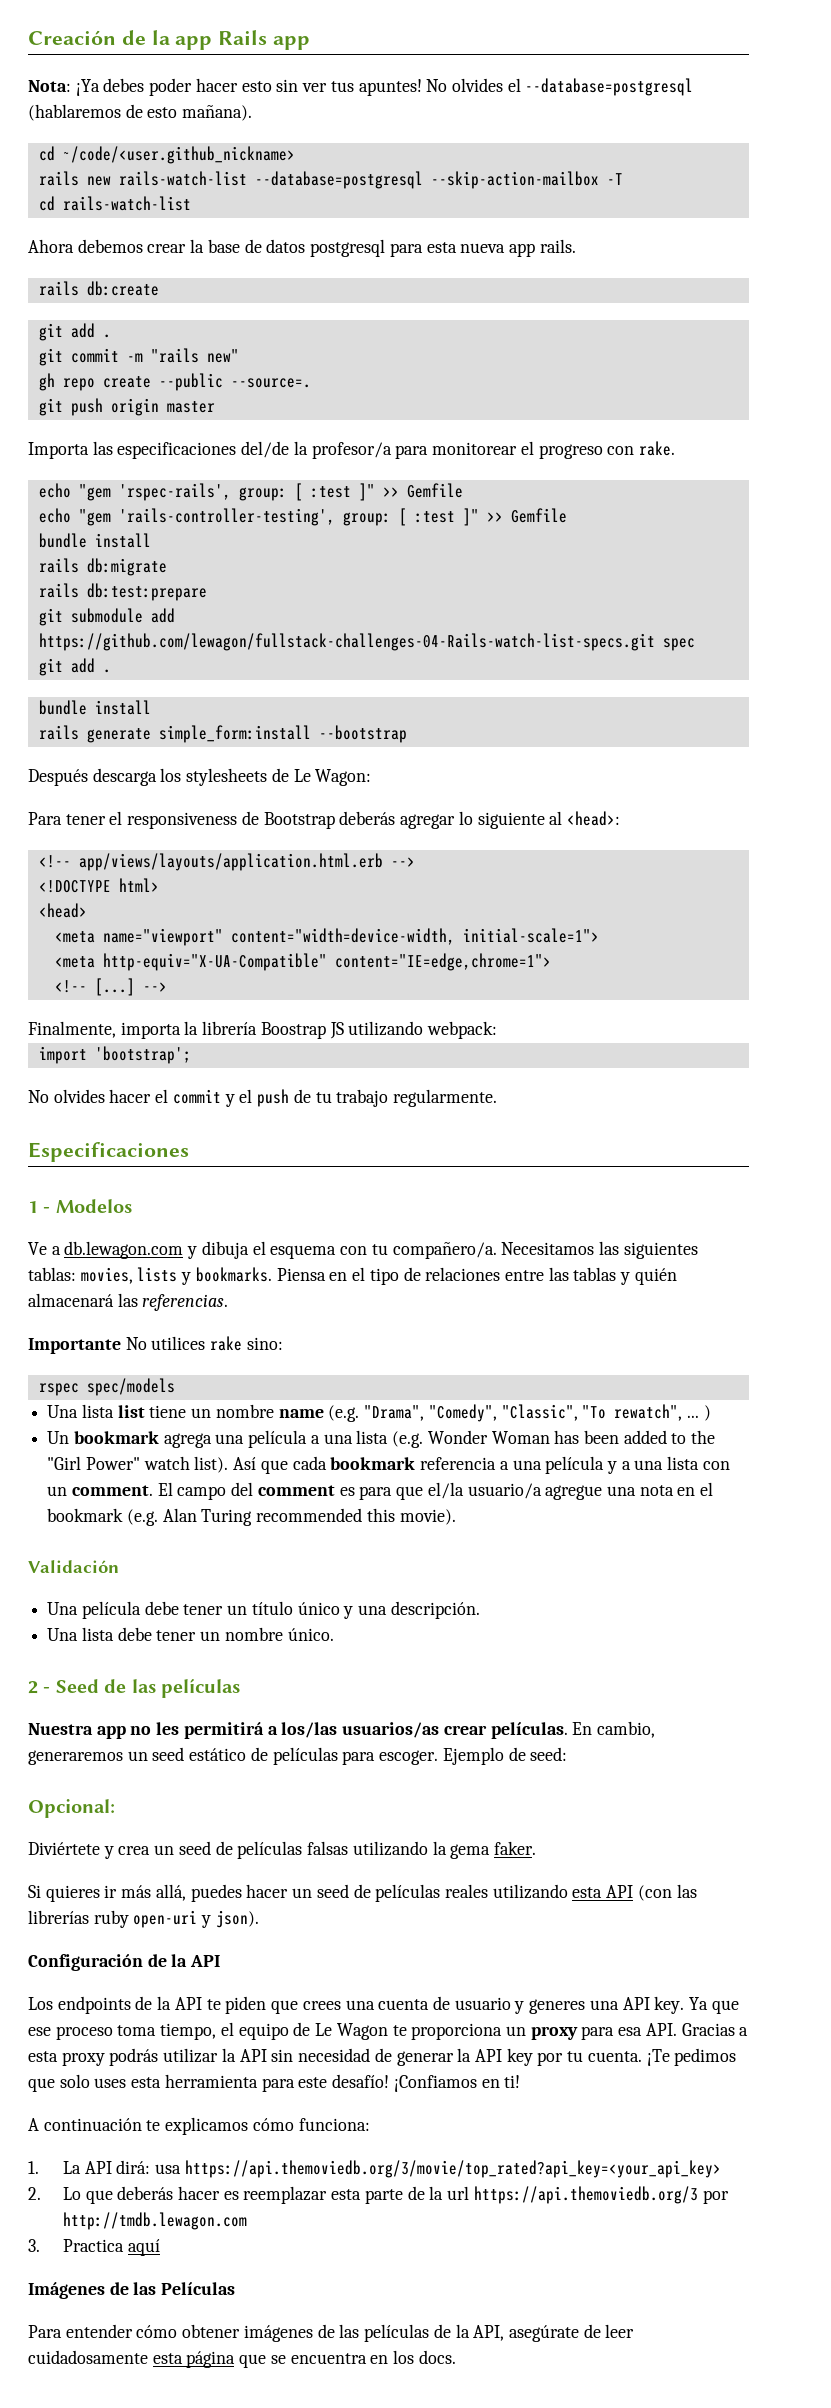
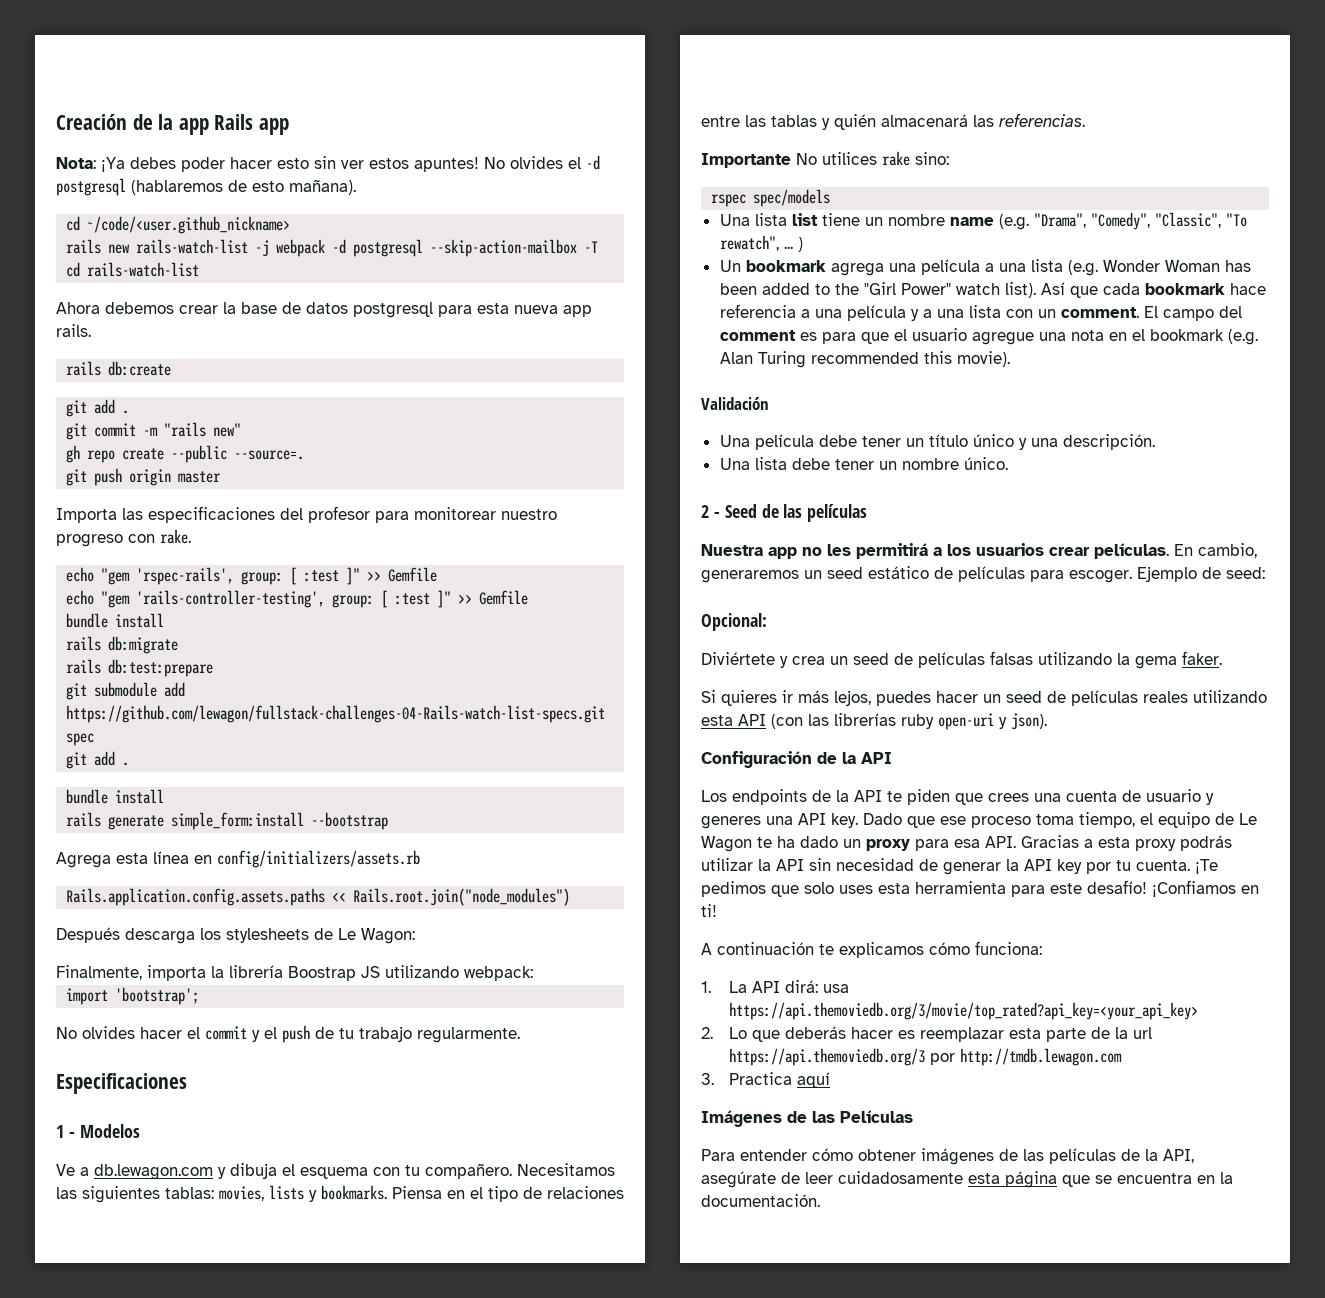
- Nota: ¡Ya debes poder hacer esto sin ver tus apuntes!
+ Nota: ¡Ya debes poder hacer esto sin ver estos apuntes!
- No olvides el --database=postgresql (hablaremos de esto mañana).
+ No olvides el -d postgresql (hablaremos de esto mañana).
- rails new rails-watch-list --database=postgresql --skip-action-mailbox -T
+ rails new rails-watch-list -j webpack -d postgresql --skip-action-mailbox -T
- Importa las especificaciones del/de la profesor/a para monitorear el progreso con rake.
+ Importa las especificaciones del profesor para monitorear nuestro progreso con rake.
+ Agrega esta línea en config/initializers/assets.rb
+ Rails.application.config.assets.paths << Rails.root.join("node_modules")
- Para tener el responsiveness de Bootstrap deberás agregar lo siguiente al <head>:
- <!-- app/views/layouts/application.html.erb -->
- <!DOCTYPE html>
- <head>
- <meta name="viewport" content="width=device-width, initial-scale=1">
- <meta http-equiv="X-UA-Compatible" content="IE=edge,chrome=1">
- <!-- [...] -->
- Ve a db.lewagon.com y dibuja el esquema con tu compañero/a.
+ Ve a db.lewagon.com y dibuja el esquema con tu compañero.
- Así que cada bookmark referencia a una película y a una lista con un comment.
+ Así que cada bookmark hace referencia a una película y a una lista con un comment.
- El campo del comment es para que el/la usuario/a agregue una nota en el bookmark (e.g. Alan Turing recommended this movie).
+ El campo del comment es para que el usuario agregue una nota en el bookmark (e.g. Alan Turing recommended this movie).
- Nuestra app no les permitirá a los/las usuarios/as crear películas.
+ Nuestra app no les permitirá a los usuarios crear películas.
- Si quieres ir más allá, puedes hacer un seed de películas reales utilizando esta API (con las librerías ruby open-uri y json).
+ Si quieres ir más lejos, puedes hacer un seed de películas reales utilizando esta API (con las librerías ruby open-uri y json).
- Ya que ese proceso toma tiempo, el equipo de Le Wagon te proporciona un proxy para esa API. Gracias a esta proxy podrás utilizar la API sin necesidad de generar la API key por tu cuenta.
+ Dado que ese proceso toma tiempo, el equipo de Le Wagon te ha dado un proxy para esa API. Gracias a esta proxy podrás utilizar la API sin necesidad de generar la API key por tu cuenta.
- Para entender cómo obtener imágenes de las películas de la API, asegúrate de leer cuidadosamente esta página que se encuentra en los docs.
+ Para entender cómo obtener imágenes de las películas de la API, asegúrate de leer cuidadosamente esta página que se encuentra en la documentación.

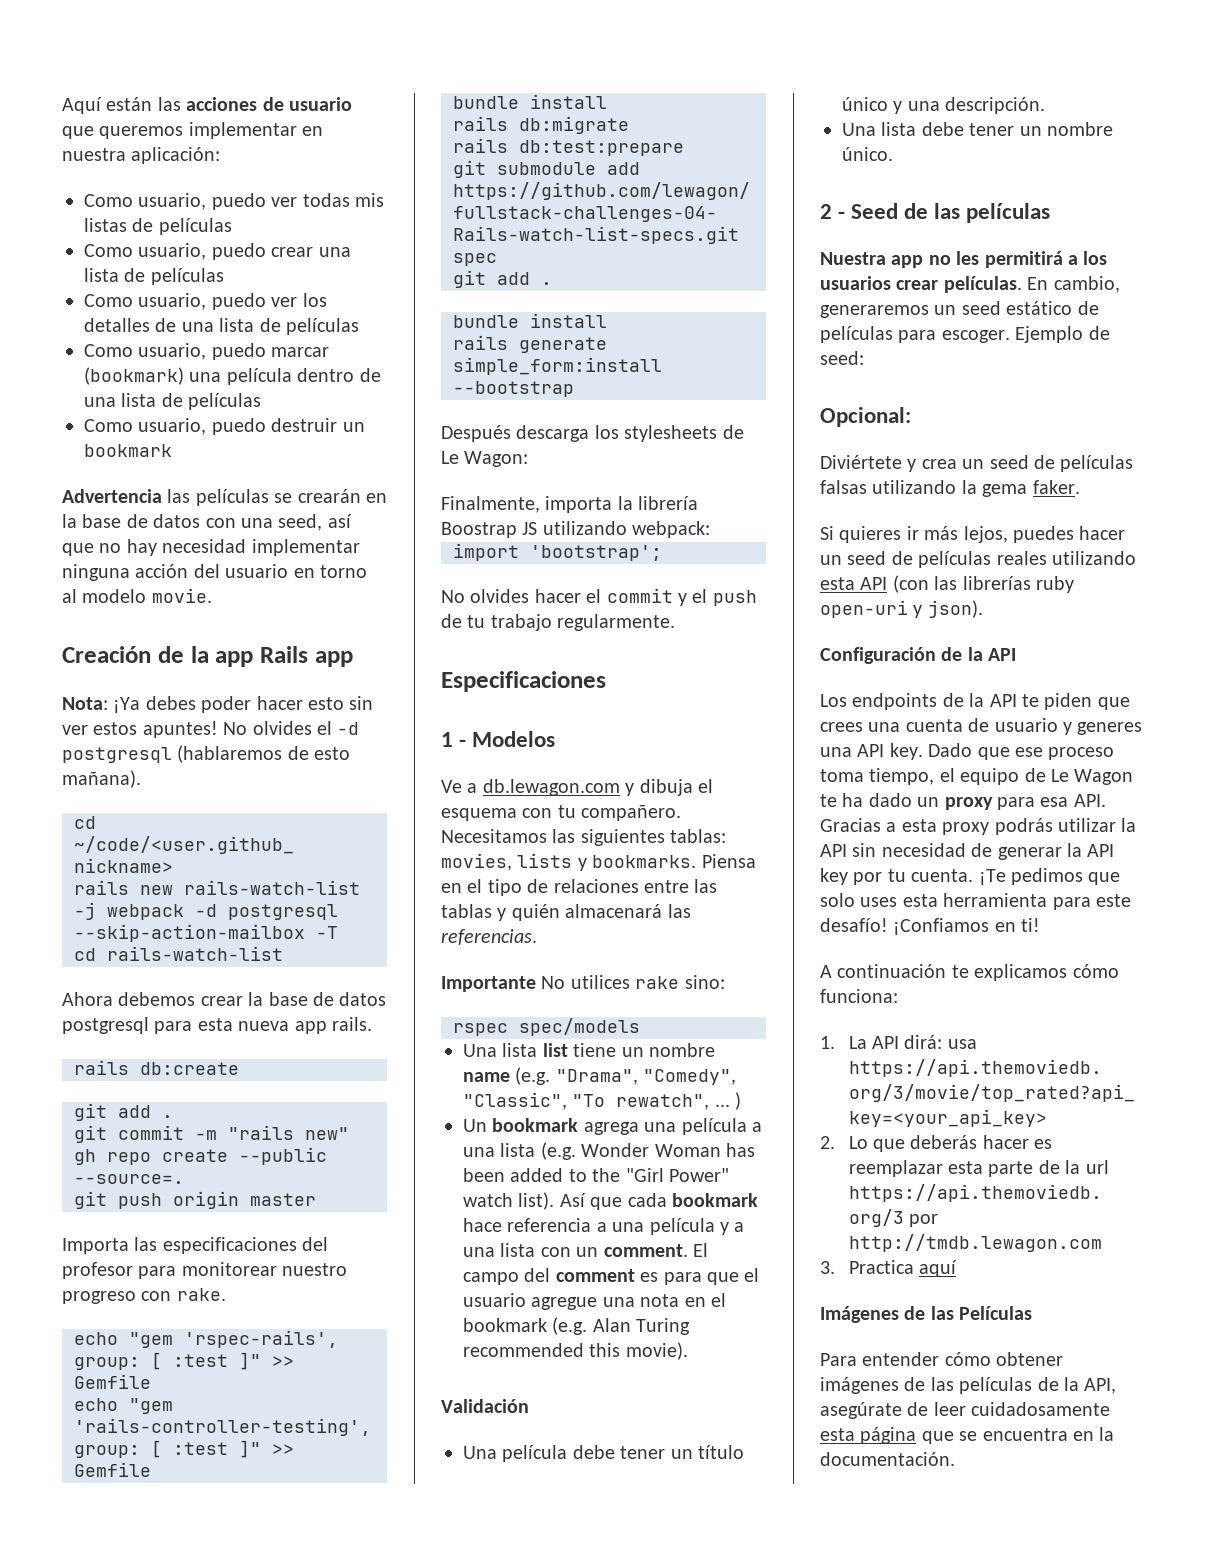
+ Aquí están las acciones de usuario que queremos implementar en nuestra aplicación:
+ Como usuario, puedo ver todas mis listas de películas
+ Como usuario, puedo crear una lista de películas
+ Como usuario, puedo ver los detalles de una lista de películas
+ Como usuario, puedo marcar (bookmark) una película dentro de una lista de películas
+ Como usuario, puedo destruir un bookmark
+ Advertencia las películas se crearán en la base de datos con una seed, así que no hay necesidad implementar ninguna acción del usuario en torno al modelo movie.
- Agrega esta línea en config/initializers/assets.rb
- Rails.application.config.assets.paths << Rails.root.join("node_modules")

